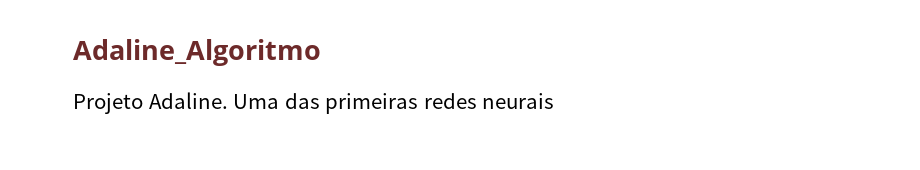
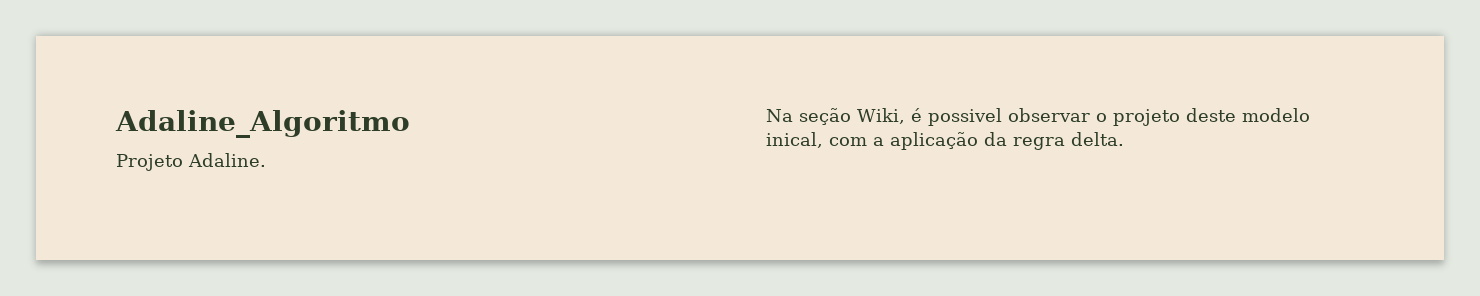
- Projeto Adaline. Uma das primeiras redes neurais
+ Projeto Adaline.
+ Na seção Wiki, é possivel observar o projeto deste modelo inical, com a aplicação da regra delta.

